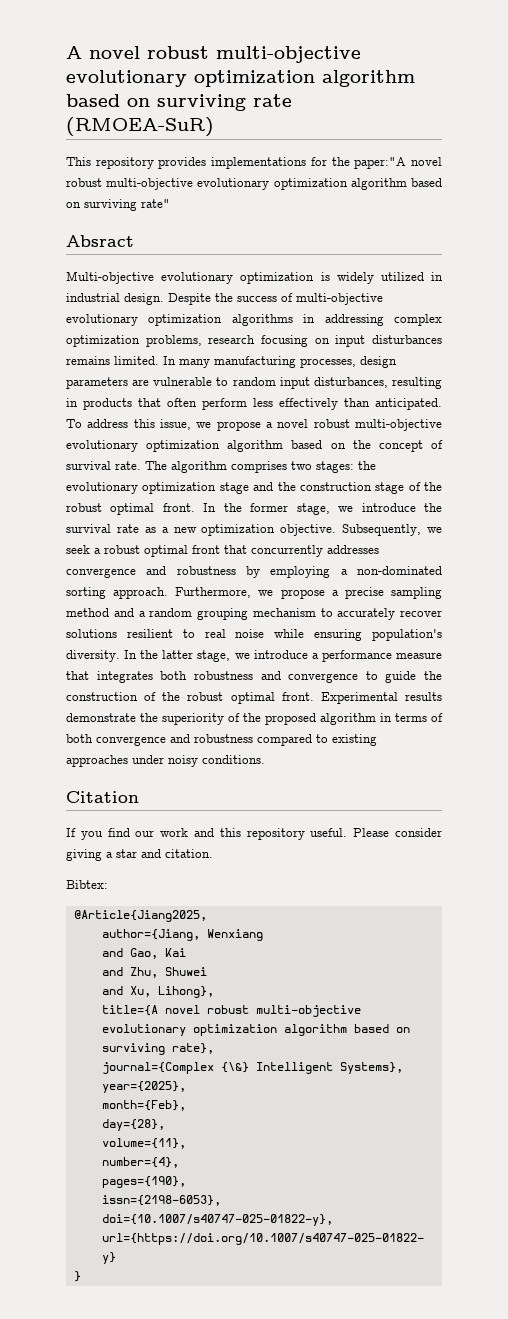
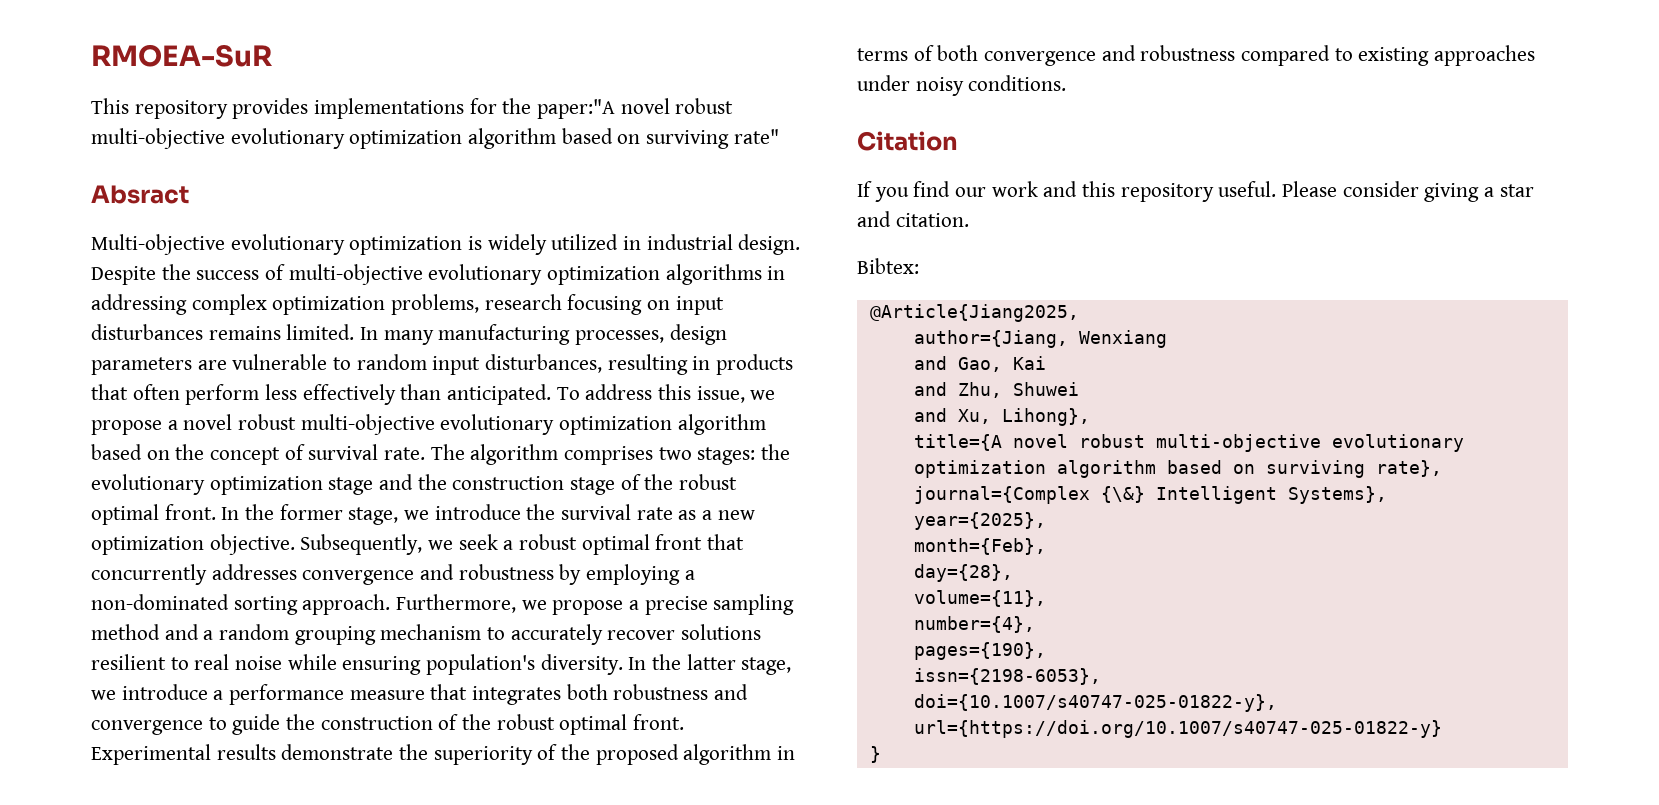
- A novel robust multi-objective evolutionary optimization algorithm based on surviving rate (RMOEA-SuR)
+ RMOEA-SuR

